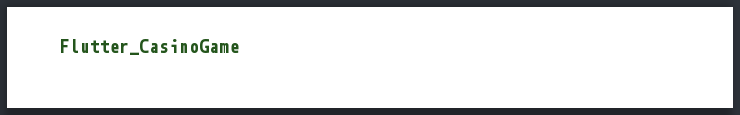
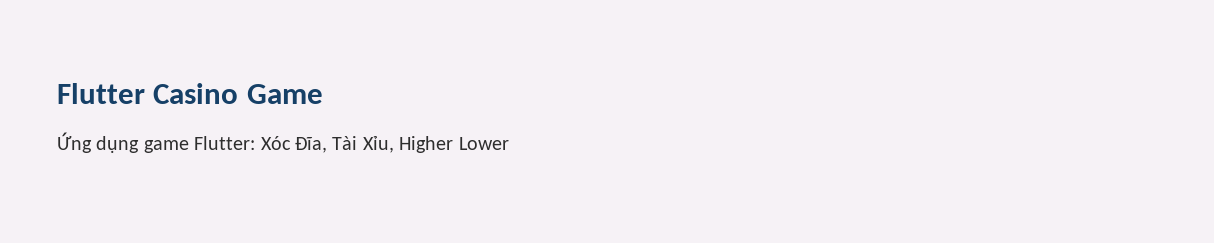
- Flutter_CasinoGame
+ Flutter Casino Game
+ Ứng dụng game Flutter: Xóc Đĩa, Tài Xỉu, Higher Lower

